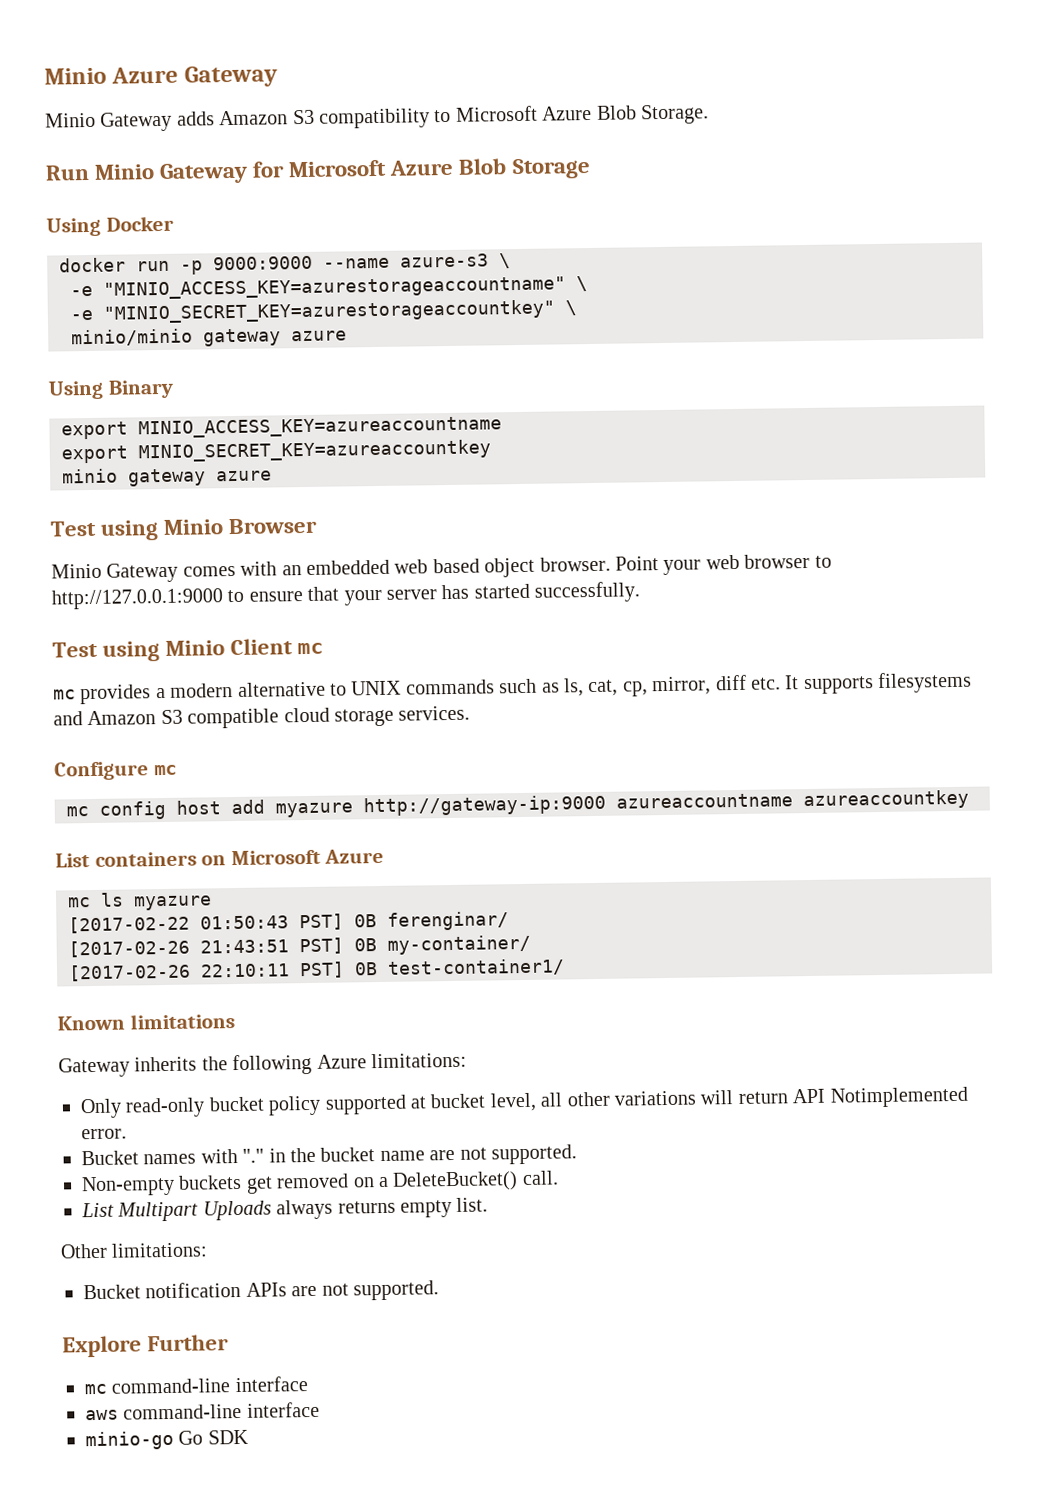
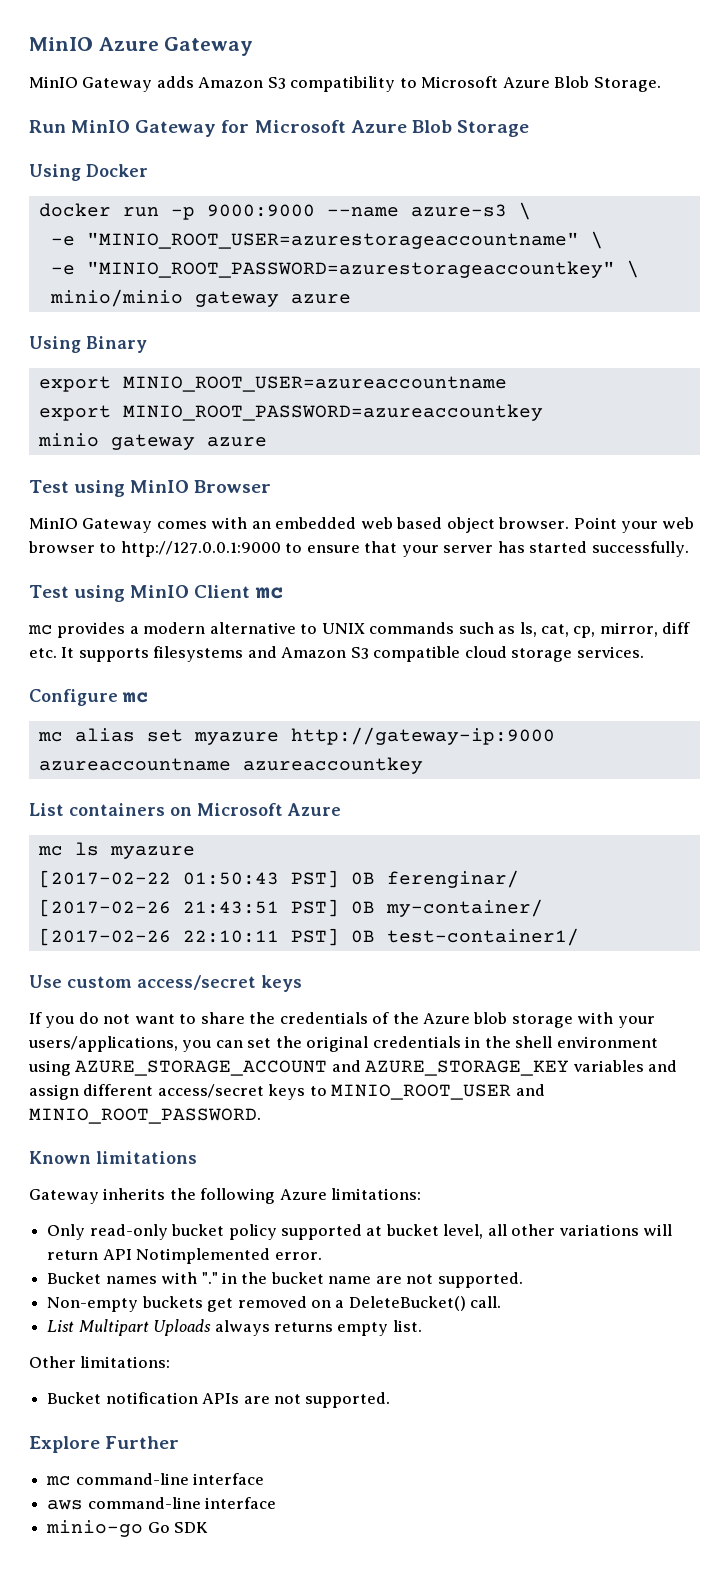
- Minio Azure Gateway
+ MinIO Azure Gateway
- Minio Gateway adds Amazon S3 compatibility to Microsoft Azure Blob Storage.
+ MinIO Gateway adds Amazon S3 compatibility to Microsoft Azure Blob Storage.
- Run Minio Gateway for Microsoft Azure Blob Storage
+ Run MinIO Gateway for Microsoft Azure Blob Storage
- -e "MINIO_ACCESS_KEY=azurestorageaccountname" \
- -e "MINIO_SECRET_KEY=azurestorageaccountkey" \
+ -e "MINIO_ROOT_USER=azurestorageaccountname" \
+ -e "MINIO_ROOT_PASSWORD=azurestorageaccountkey" \
- export MINIO_ACCESS_KEY=azureaccountname
- export MINIO_SECRET_KEY=azureaccountkey
+ export MINIO_ROOT_USER=azureaccountname
+ export MINIO_ROOT_PASSWORD=azureaccountkey
- Test using Minio Browser
+ Test using MinIO Browser
- Minio Gateway comes with an embedded web based object browser.
+ MinIO Gateway comes with an embedded web based object browser.
- Test using Minio Client mc
+ Test using MinIO Client mc
- mc config host add myazure http://gateway-ip:9000 azureaccountname azureaccountkey
+ mc alias set myazure http://gateway-ip:9000 azureaccountname azureaccountkey
+ Use custom access/secret keys
+ If you do not want to share the credentials of the Azure blob storage with your users/applications, you can set the original credentials in the shell environment using AZURE_STORAGE_ACCOUNT and AZURE_STORAGE_KEY variables and assign different access/secret keys to MINIO_ROOT_USER and MINIO_ROOT_PASSWORD.

